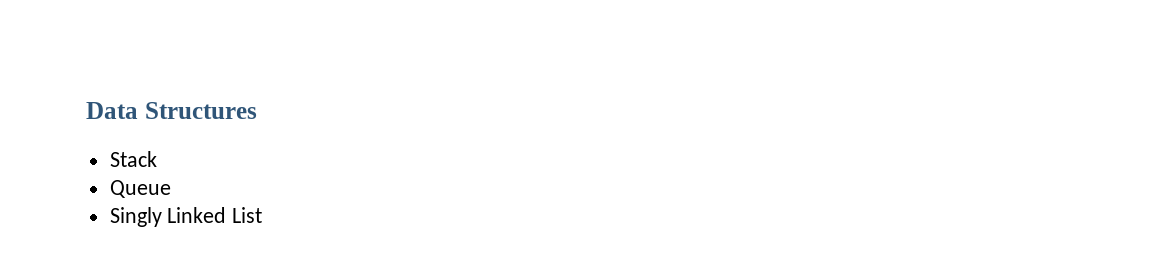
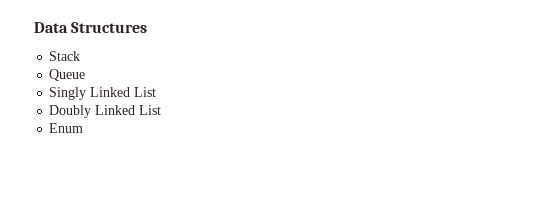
+ Doubly Linked List
+ Enum

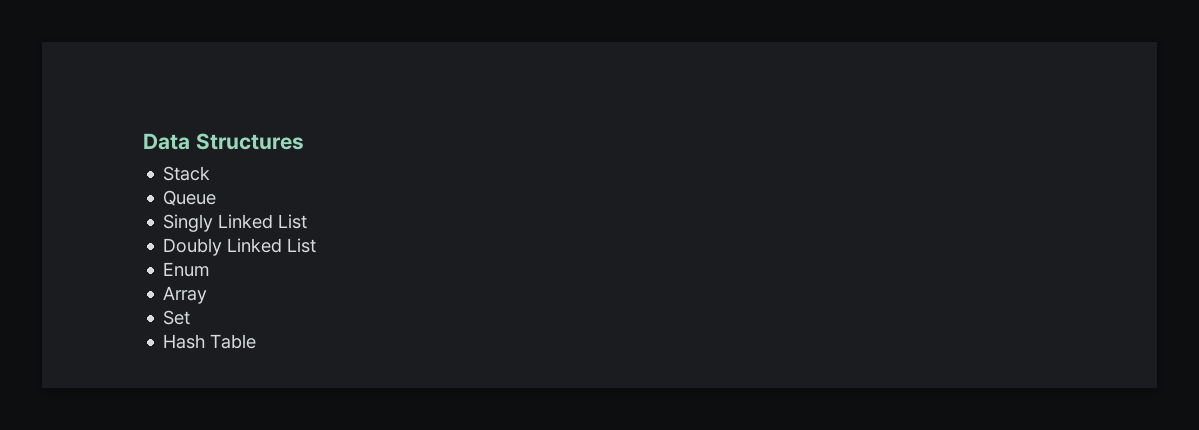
+ Array
+ Set
+ Hash Table

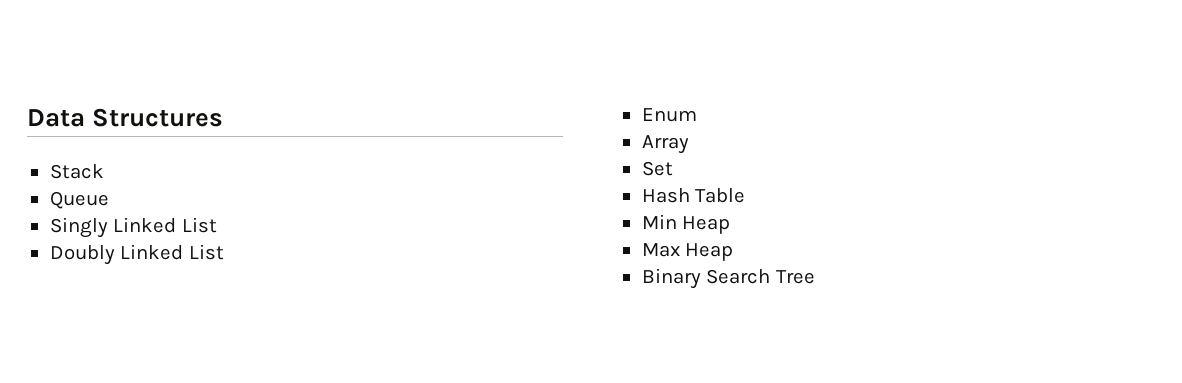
+ Min Heap
+ Max Heap
+ Binary Search Tree

